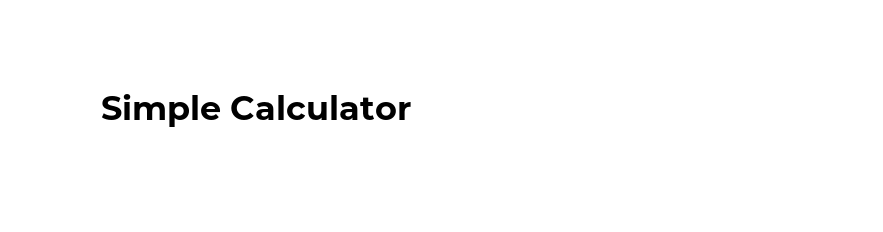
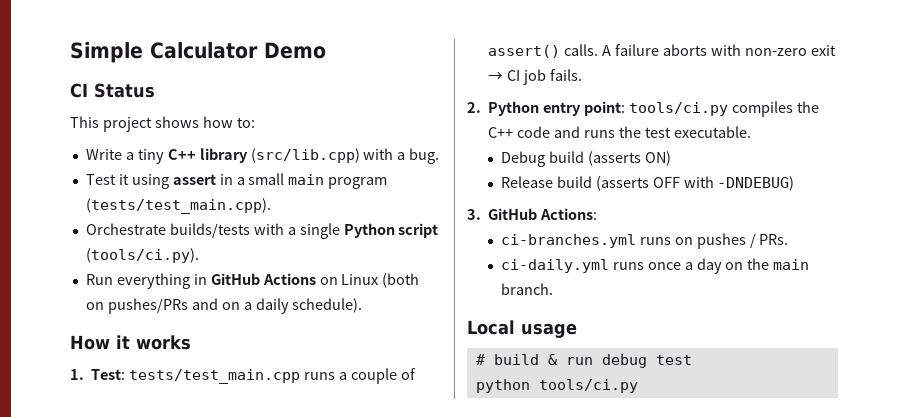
- Simple Calculator
+ Simple Calculator Demo
+ CI Status
+ This project shows how to:
+ Write a tiny C++ library (src/lib.cpp) with a bug.
+ Test it using assert in a small main program (tests/test_main.cpp).
+ Orchestrate builds/tests with a single Python script (tools/ci.py).
+ Run everything in GitHub Actions on Linux (both on pushes/PRs and on a daily schedule).
+ How it works
+ 1. Test: tests/test_main.cpp runs a couple of assert() calls. A failure aborts with non-zero exit → CI job fails.
+ 2. Python entry point: tools/ci.py compiles the C++ code and runs the test executable.
+ Debug build (asserts ON)
+ Release build (asserts OFF with -DNDEBUG)
+ 3. GitHub Actions:
+ ci-branches.yml runs on pushes / PRs.
+ ci-daily.yml runs once a day on the main branch.
+ Local usage
+ # build & run debug test
+ python tools/ci.py

